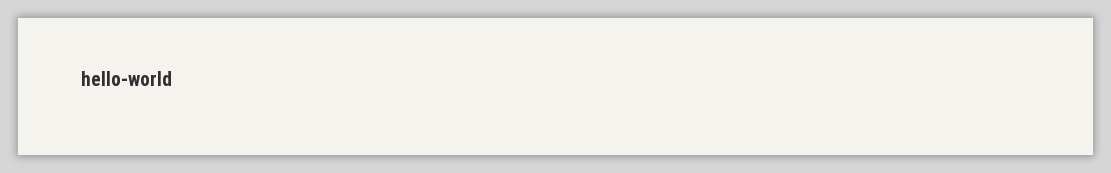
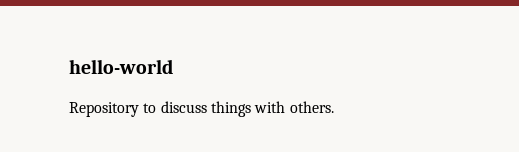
+ Repository to discuss things with others.

